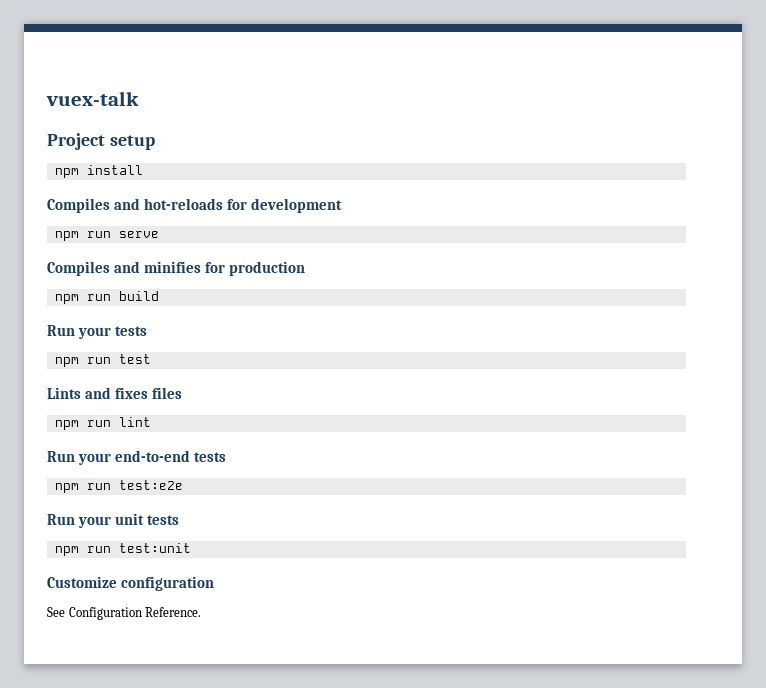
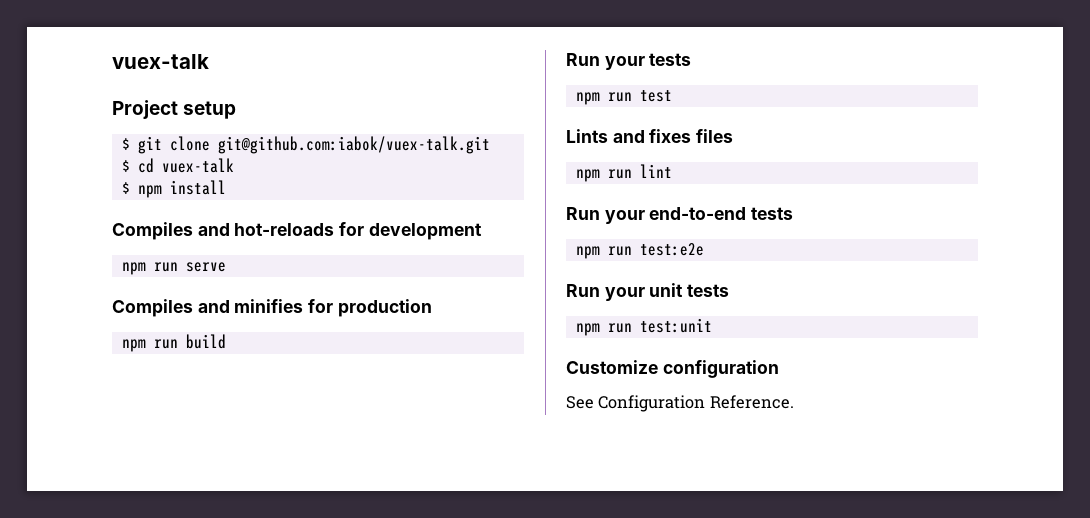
- npm install
+ $ git clone git@github.com:iabok/vuex-talk.git
+ $ cd vuex-talk
+ $ npm install

